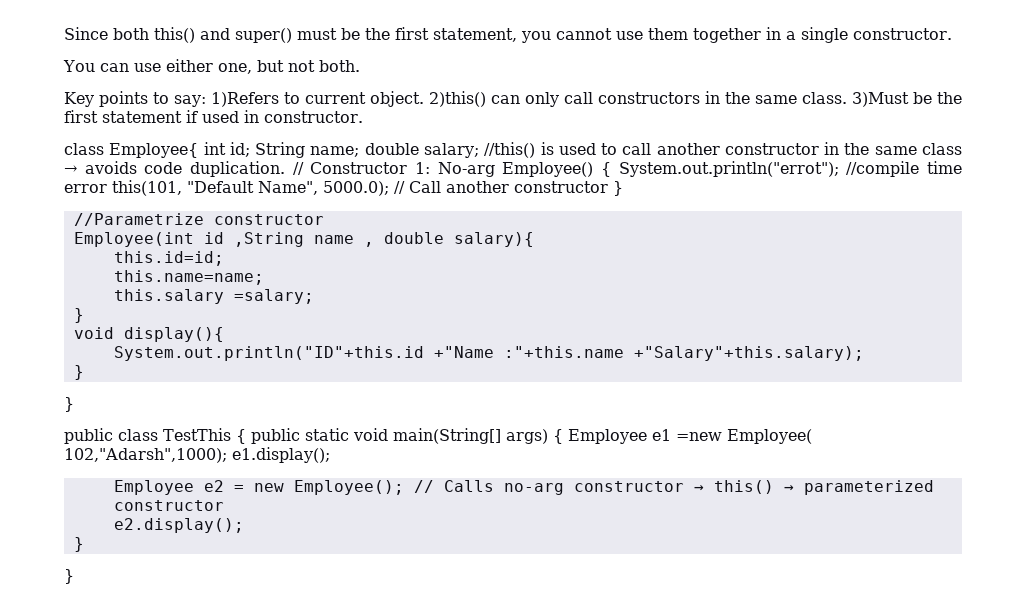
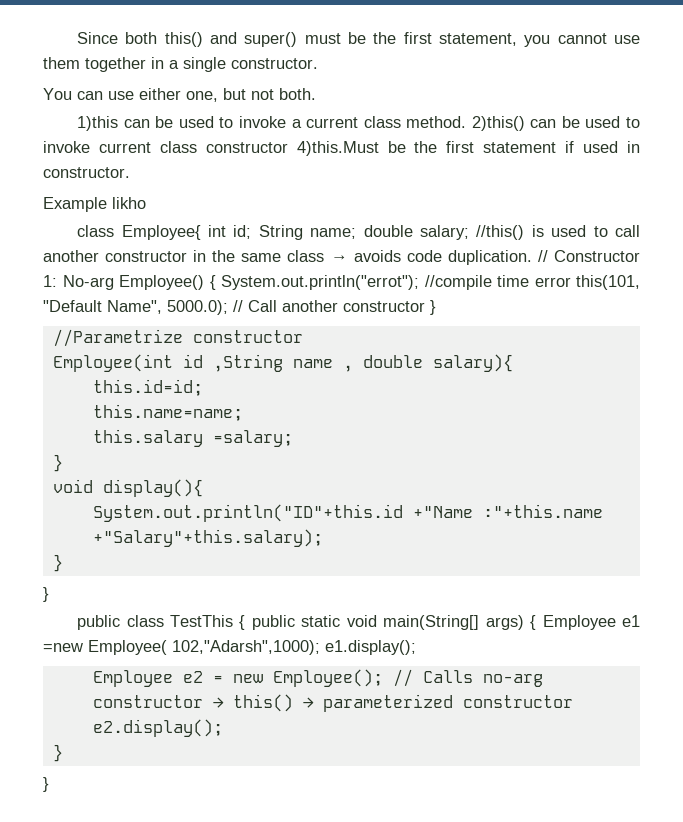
- Key points to say: 1)Refers to current object. 2)this() can only call constructors in the same class. 3)Must be the first statement if used in constructor.
+ 1)this can be used to invoke a current class method. 2)this() can be used to invoke current class constructor 4)this.Must be the first statement if used in constructor.
+ Example likho

